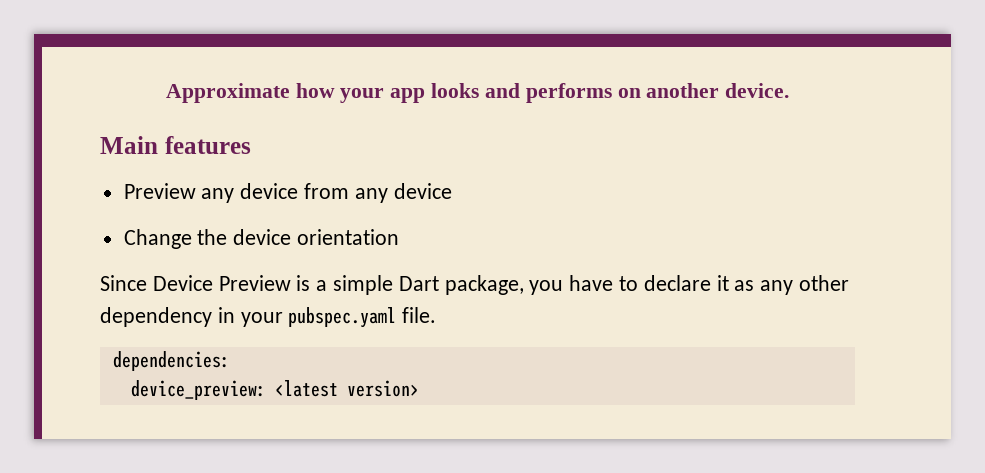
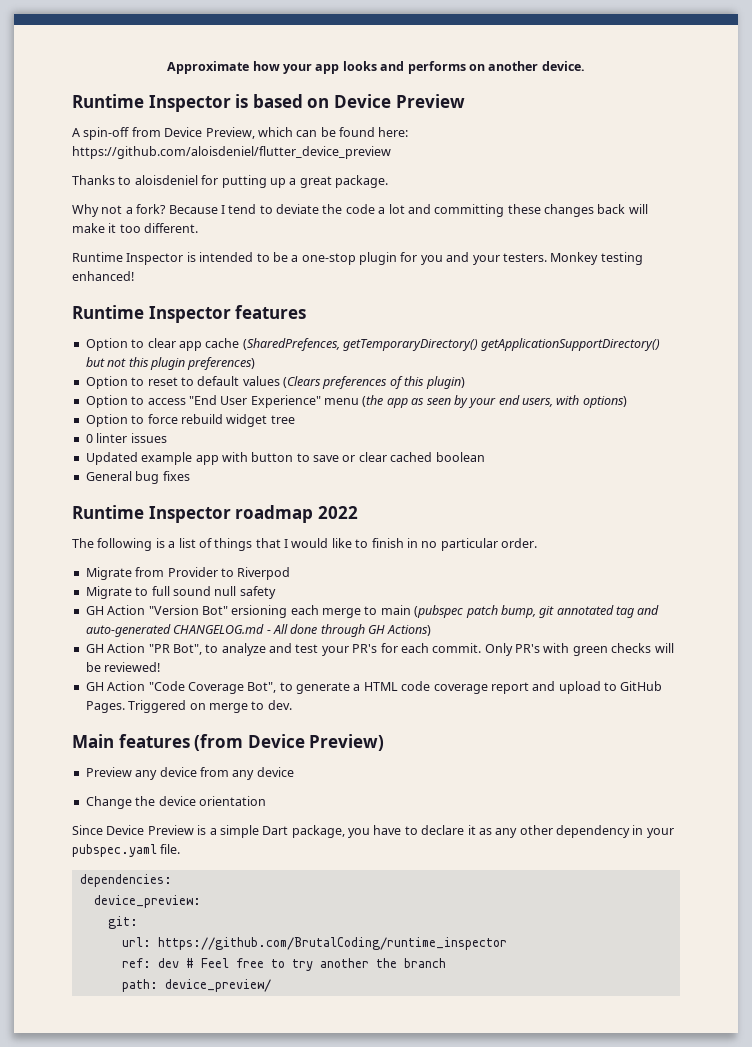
+ Runtime Inspector is based on Device Preview
+ A spin-off from Device Preview, which can be found here: https://github.com/aloisdeniel/flutter_device_preview
+ Thanks to aloisdeniel for putting up a great package.
+ Why not a fork? Because I tend to deviate the code a lot and committing these changes back will make it too different.
+ Runtime Inspector is intended to be a one-stop plugin for you and your testers. Monkey testing enhanced!
+ Runtime Inspector features
+ Option to clear app cache (SharedPrefences, getTemporaryDirectory() getApplicationSupportDirectory() but not this plugin preferences)
+ Option to reset to default values (Clears preferences of this plugin)
+ Option to access "End User Experience" menu (the app as seen by your end users, with options)
+ Option to force rebuild widget tree
+ 0 linter issues
+ Updated example app with button to save or clear cached boolean
+ General bug fixes
+ Runtime Inspector roadmap 2022
+ The following is a list of things that I would like to finish in no particular order.
+ Migrate from Provider to Riverpod
+ Migrate to full sound null safety
+ GH Action "Version Bot" ersioning each merge to main (pubspec patch bump, git annotated tag and auto-generated CHANGELOG.md - All done through GH Actions)
+ GH Action "PR Bot", to analyze and test your PR's for each commit. Only PR's with green checks will be reviewed!
+ GH Action "Code Coverage Bot", to generate a HTML code coverage report and upload to GitHub Pages. Triggered on merge to dev.
- Main features
+ Main features (from Device Preview)
- device_preview: <latest version>
+ device_preview:
+ git:
+ url: https://github.com/BrutalCoding/runtime_inspector
+ ref: dev # Feel free to try another the branch
+ path: device_preview/

